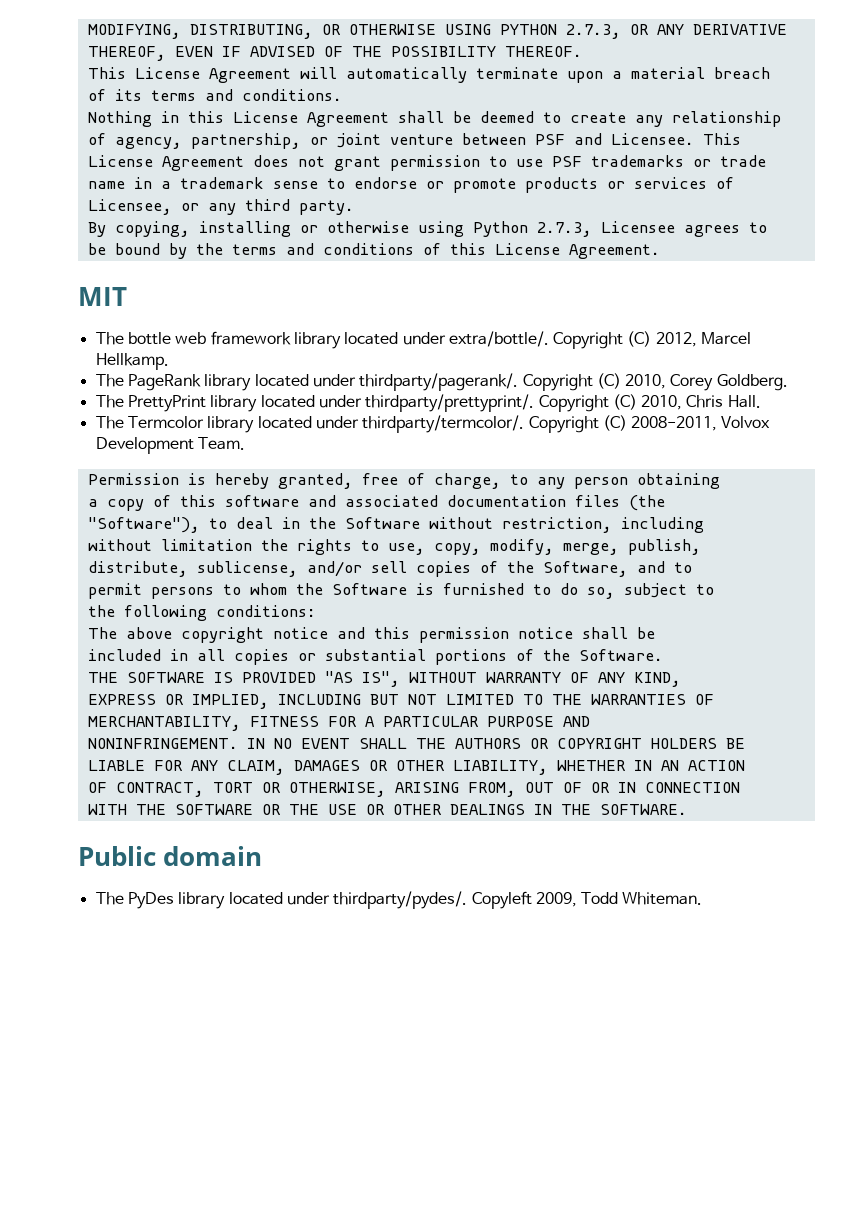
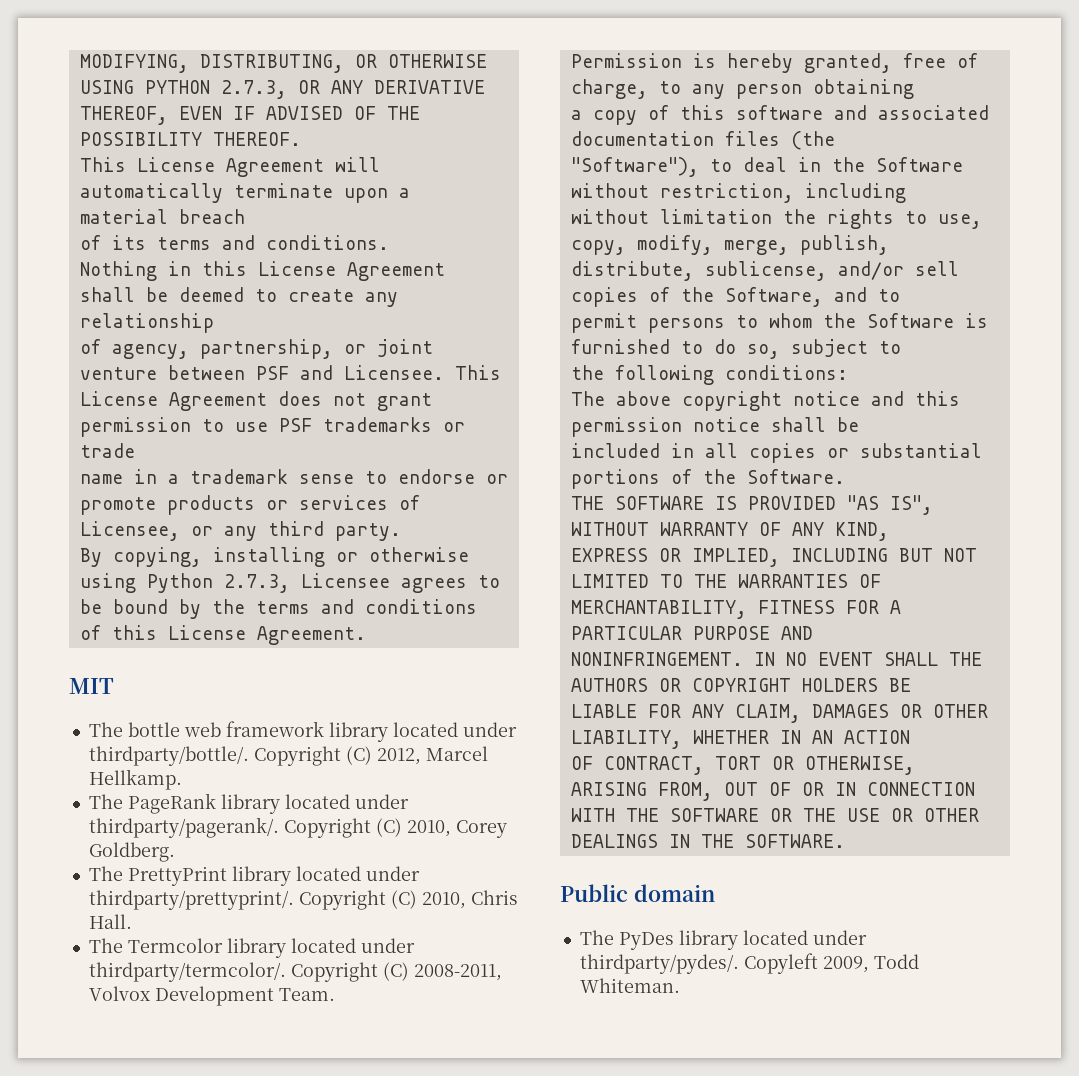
- The bottle web framework library located under extra/bottle/.
+ The bottle web framework library located under thirdparty/bottle/.

